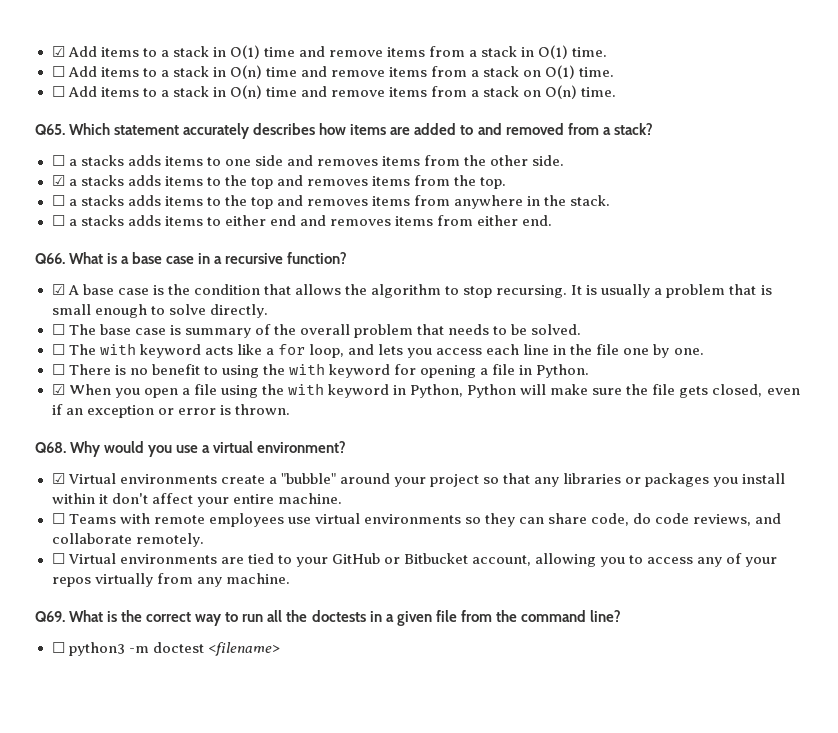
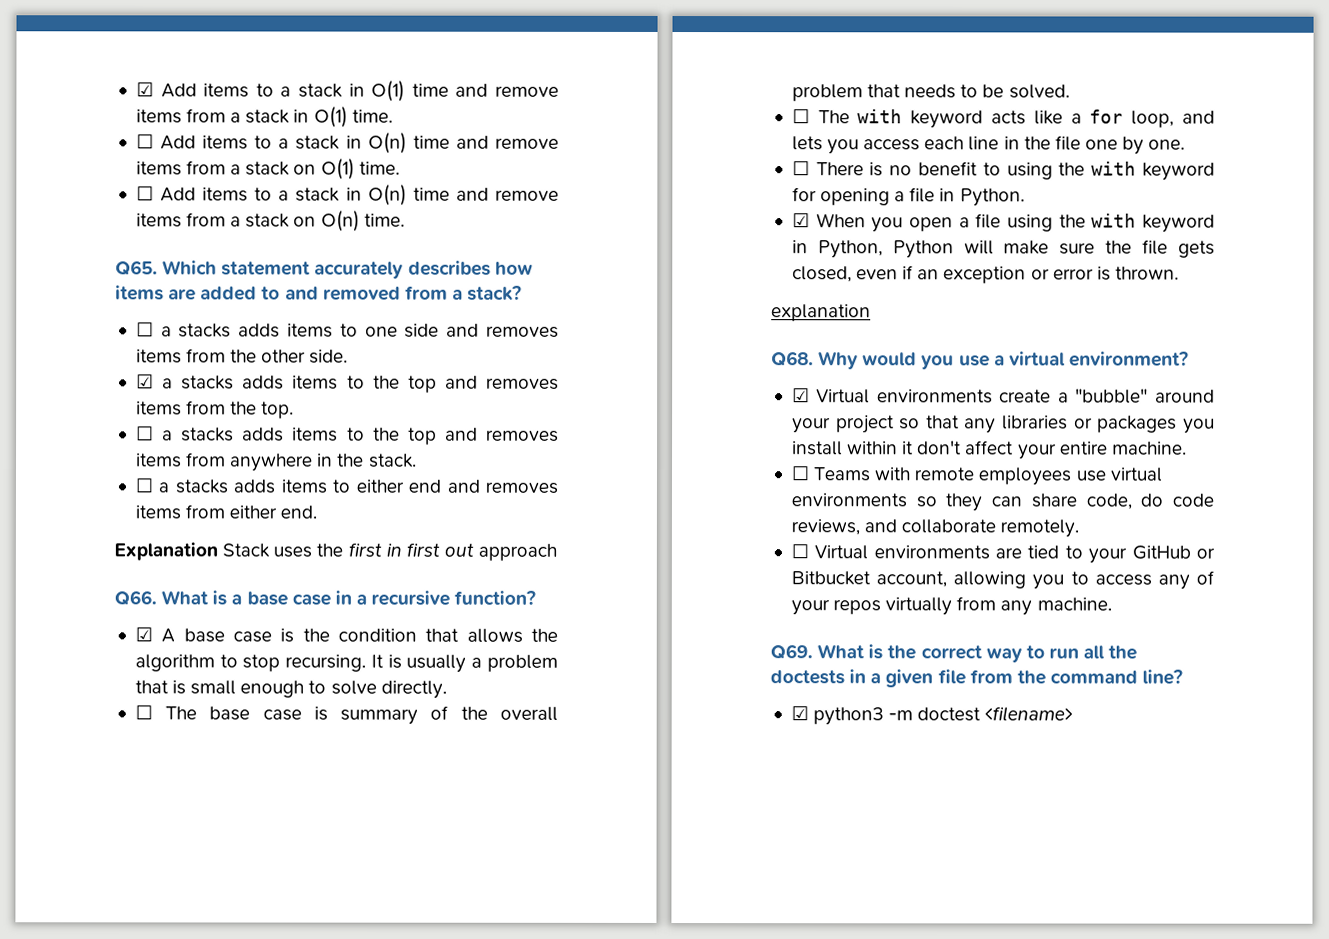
+ Explanation Stack uses the first in first out approach
+ explanation
- ☐ python3 -m doctest <filename>
+ ☑ python3 -m doctest <filename>

